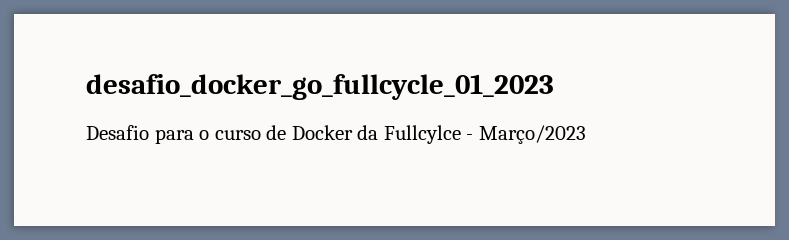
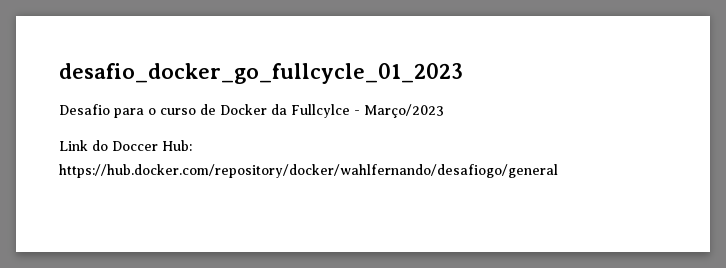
+ Link do Doccer Hub: https://hub.docker.com/repository/docker/wahlfernando/desafiogo/general

